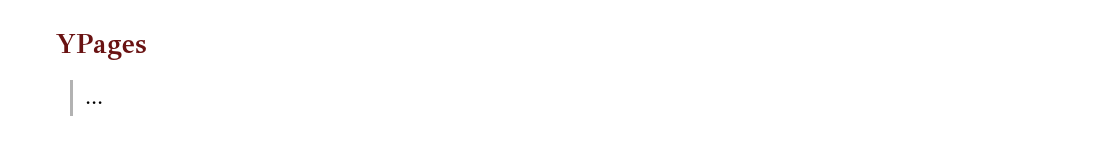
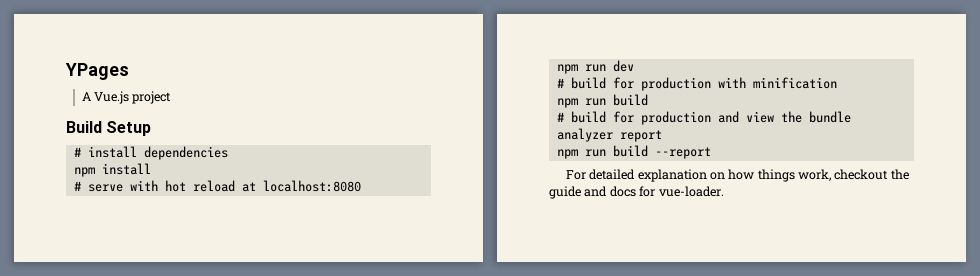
- ...
+ A Vue.js project
+ Build Setup
+ # install dependencies
+ npm install
+ # serve with hot reload at localhost:8080
+ npm run dev
+ # build for production with minification
+ npm run build
+ # build for production and view the bundle analyzer report
+ npm run build --report
+ For detailed explanation on how things work, checkout the guide and docs for vue-loader.

